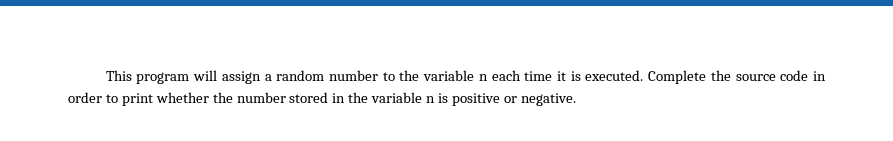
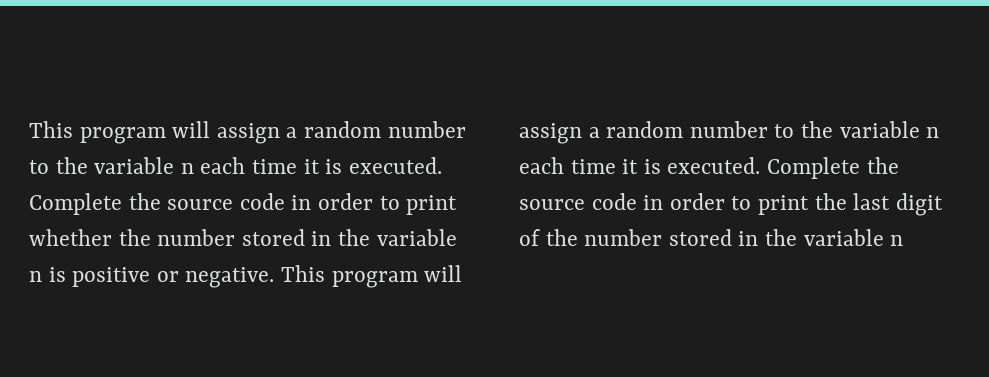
+ This program will assign a random number to the variable n each time it is executed. Complete the source code in order to print the last digit of the number stored in the variable n

